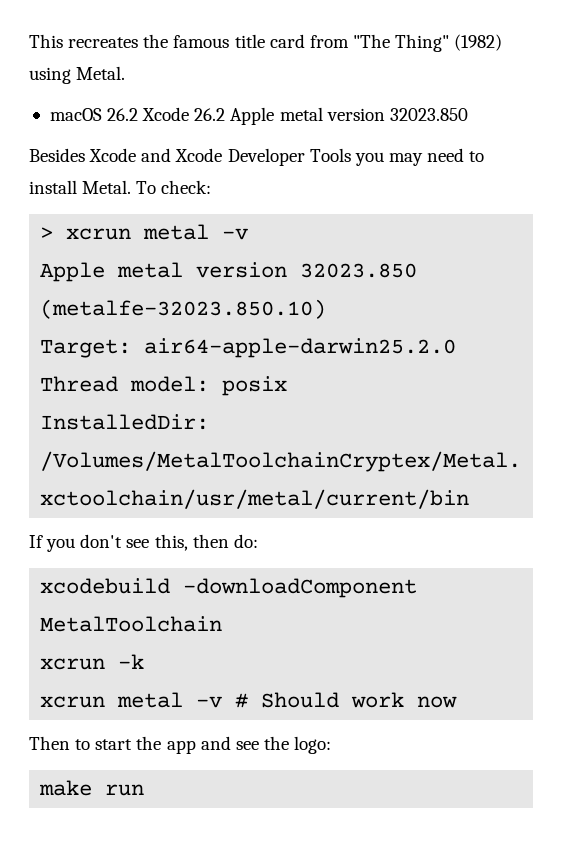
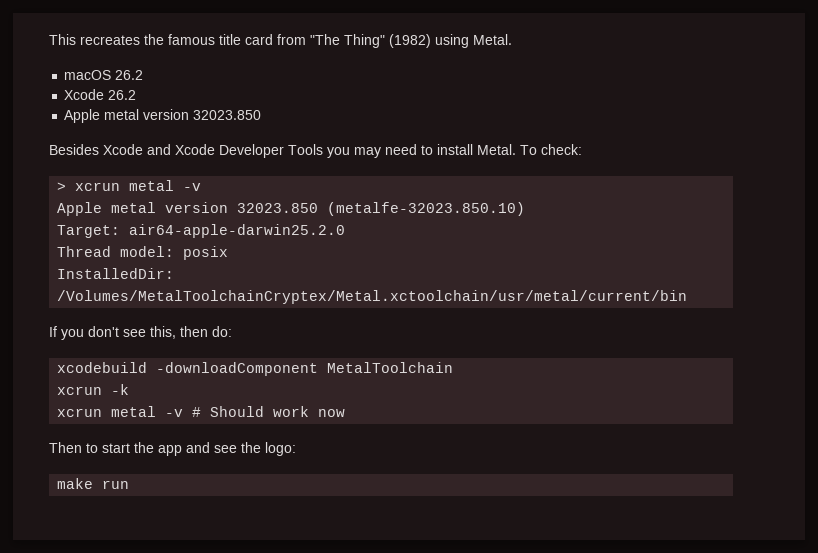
- macOS 26.2 Xcode 26.2 Apple metal version 32023.850
+ macOS 26.2
+ Xcode 26.2
+ Apple metal version 32023.850

